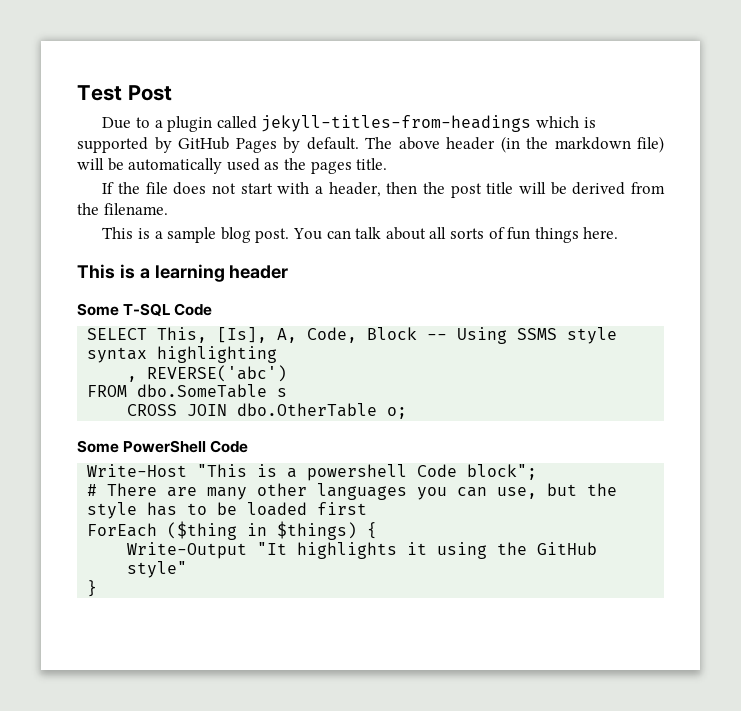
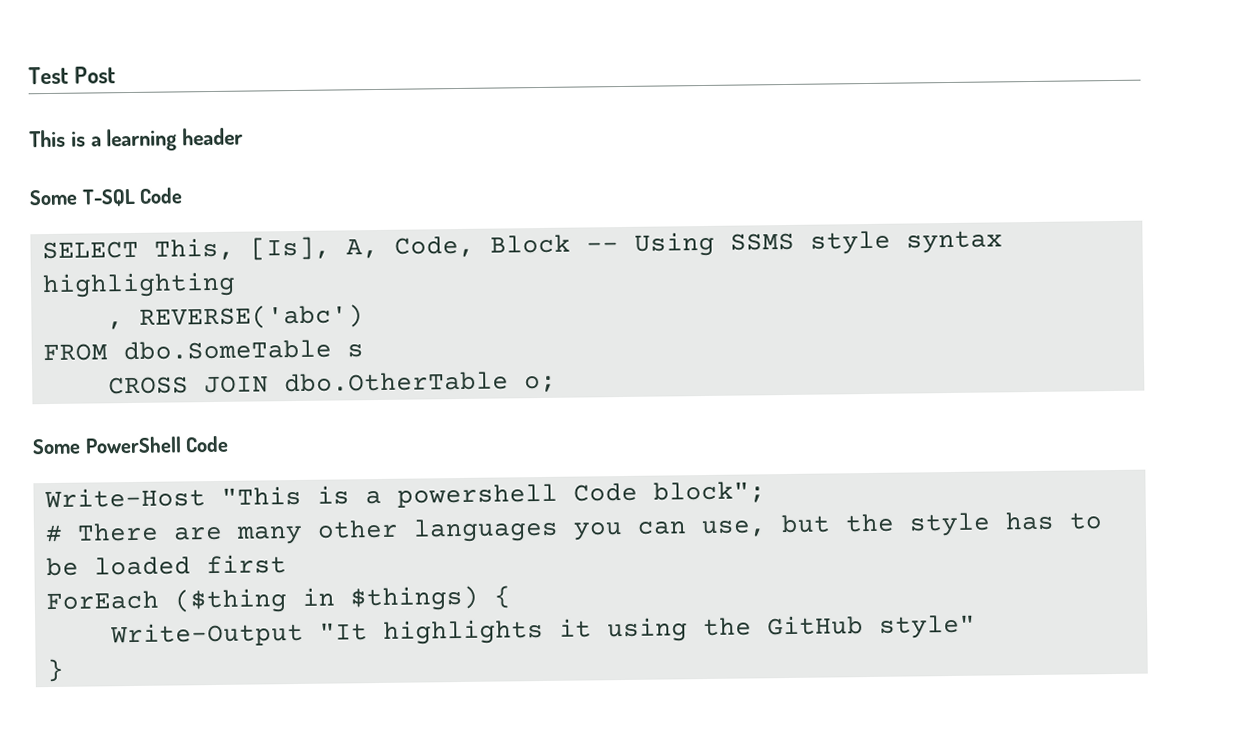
- Due to a plugin called jekyll-titles-from-headings which is supported by GitHub Pages by default. The above header (in the markdown file) will be automatically used as the pages title.
- If the file does not start with a header, then the post title will be derived from the filename.
- This is a sample blog post. You can talk about all sorts of fun things here.

